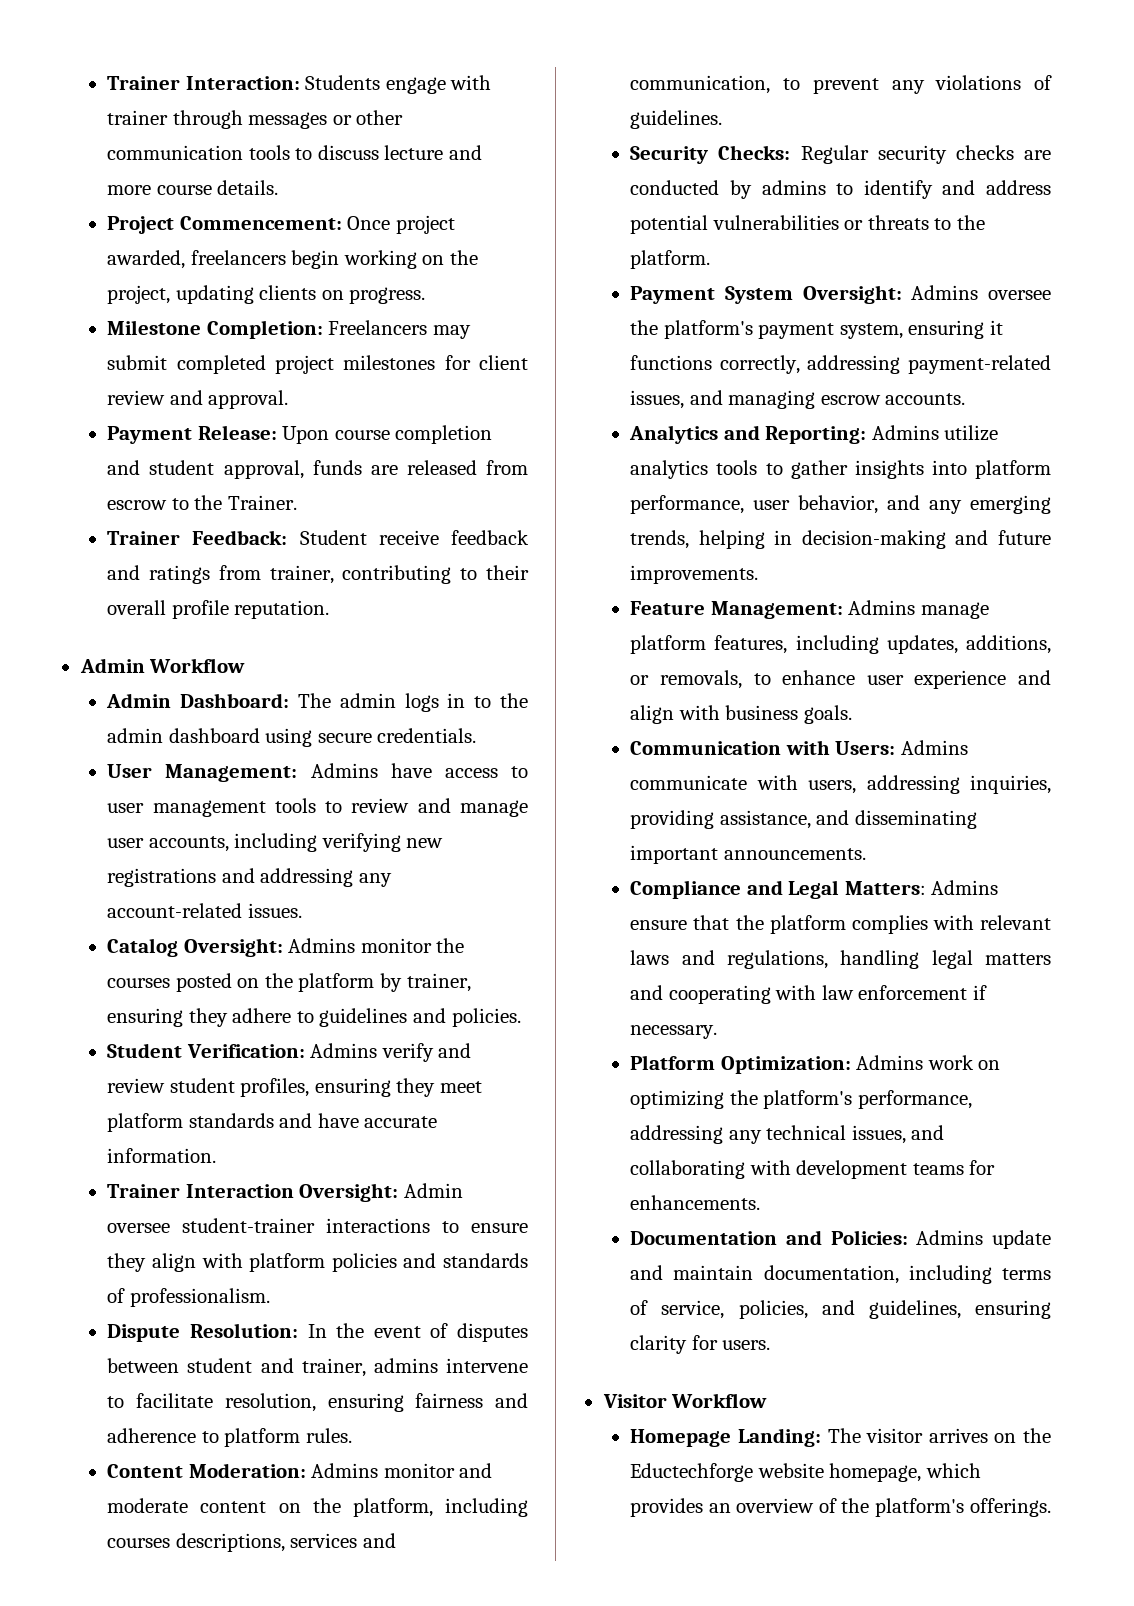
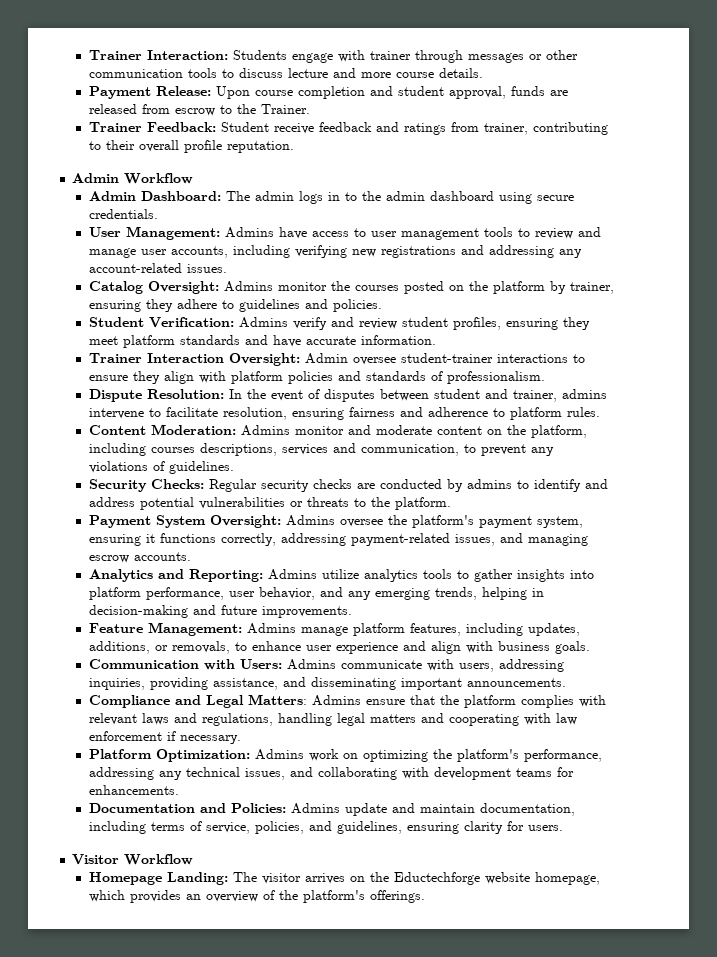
- Project Commencement: Once project awarded, freelancers begin working on the project, updating clients on progress.
- Milestone Completion: Freelancers may submit completed project milestones for client review and approval.

